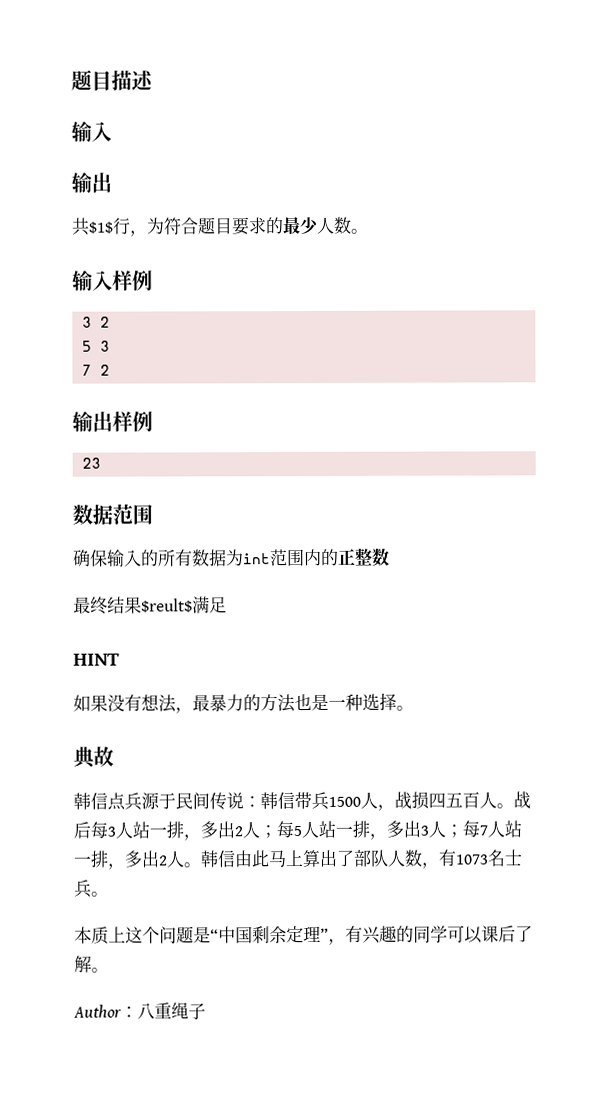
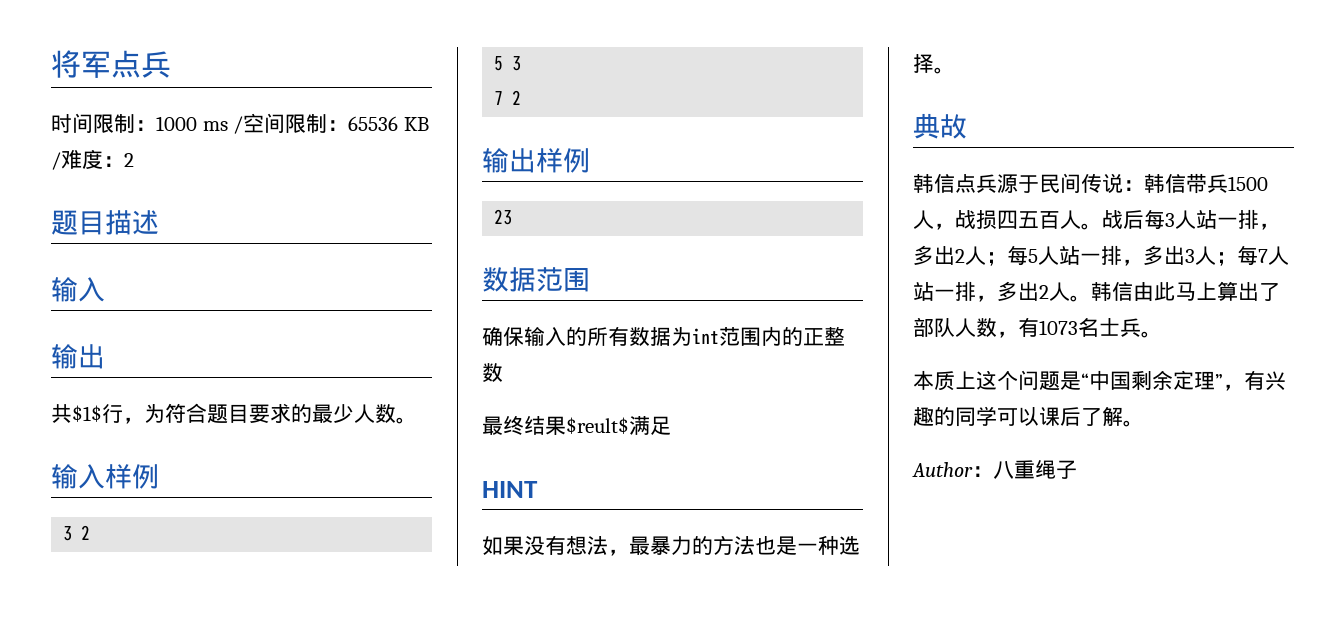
+ 将军点兵
+ 时间限制：1000 ms /空间限制：65536 KB /难度：2

